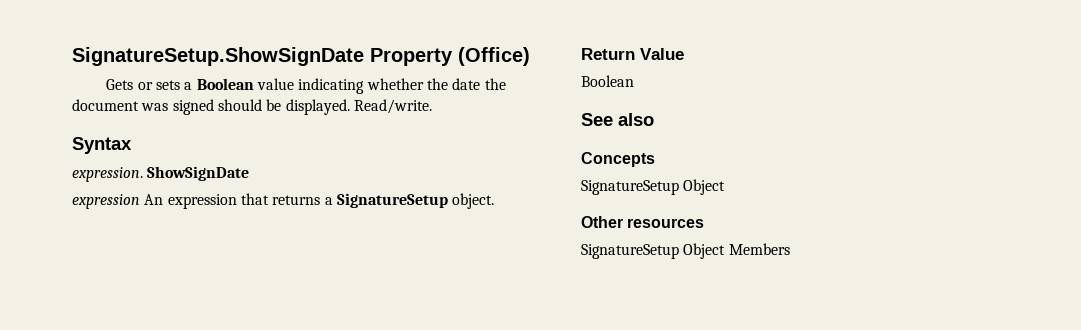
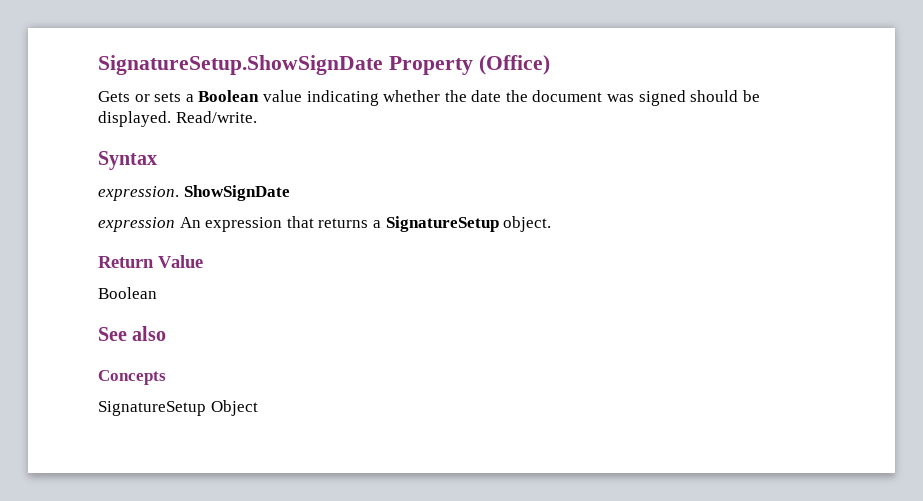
- Other resources
- SignatureSetup Object Members

